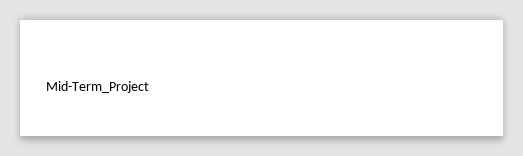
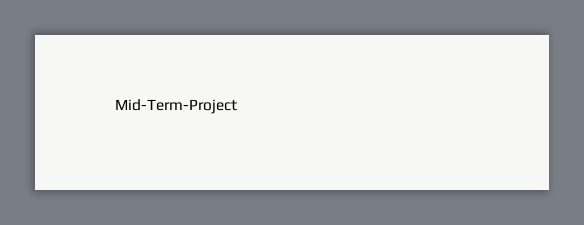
- Mid-Term_Project
+ Mid-Term-Project

